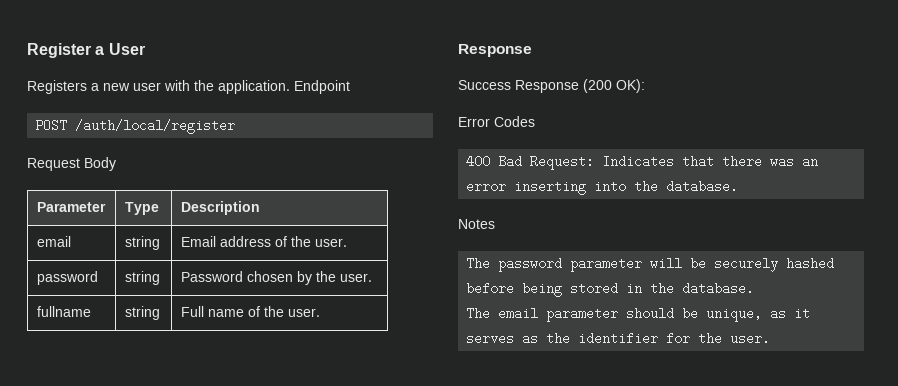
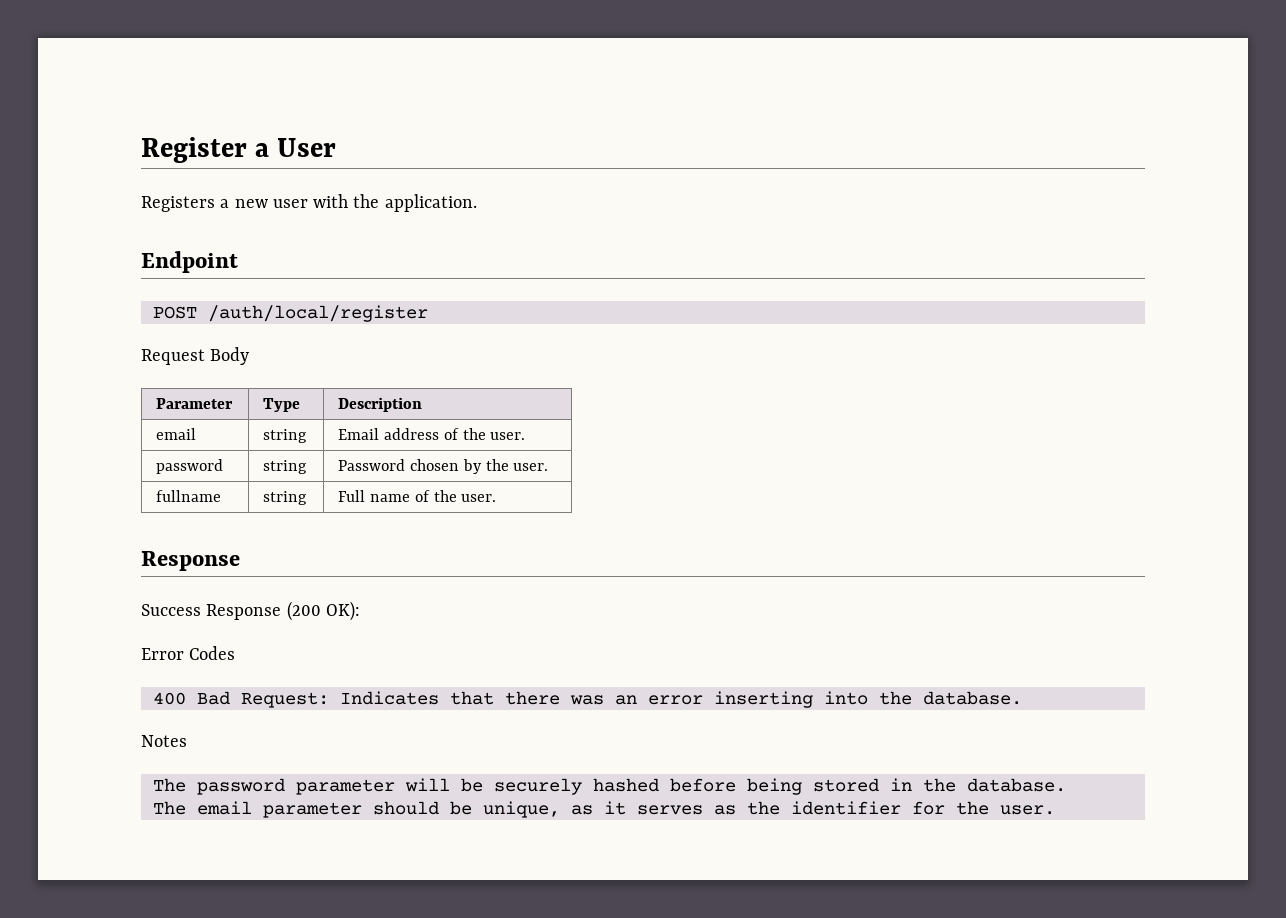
- Registers a new user with the application. Endpoint
+ Registers a new user with the application.
+ Endpoint

